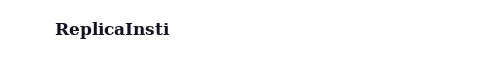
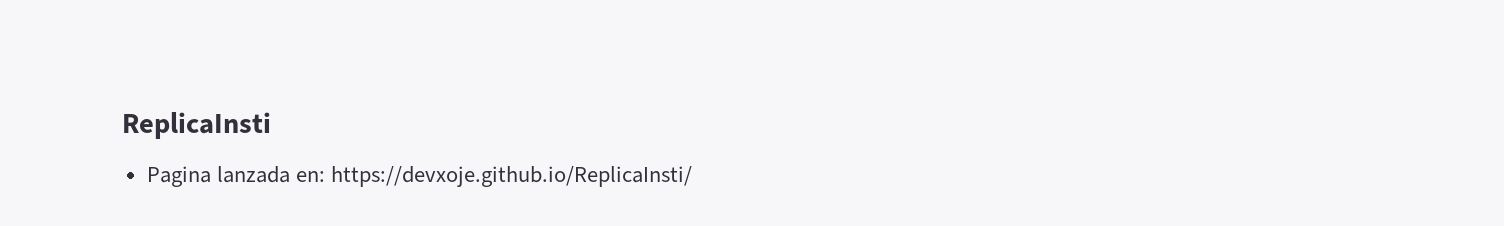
+ Pagina lanzada en: https://devxoje.github.io/ReplicaInsti/

